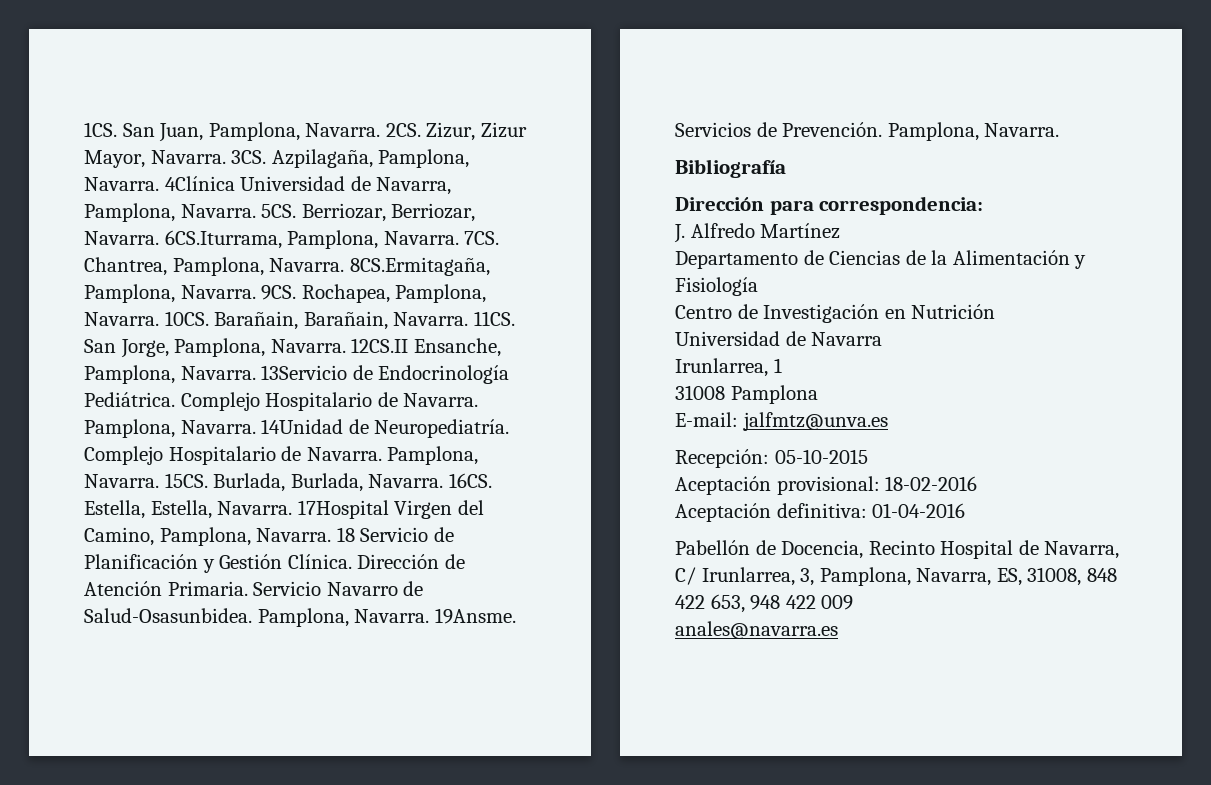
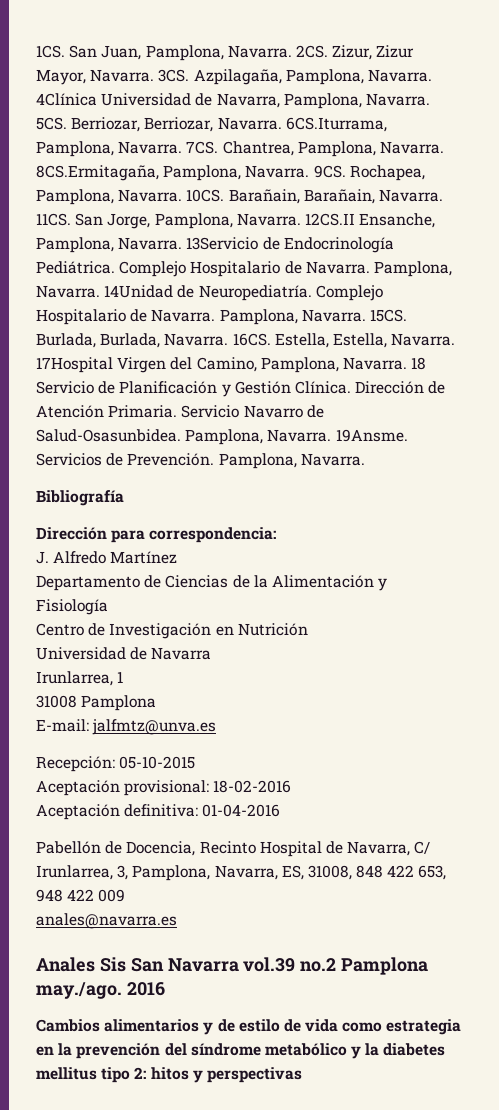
+ Anales Sis San Navarra vol.39 no.2 Pamplona may./ago. 2016
+ Cambios alimentarios y de estilo de vida como estrategia en la prevención del síndrome metabólico y la diabetes mellitus tipo 2: hitos y perspectivas

